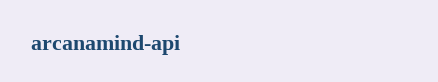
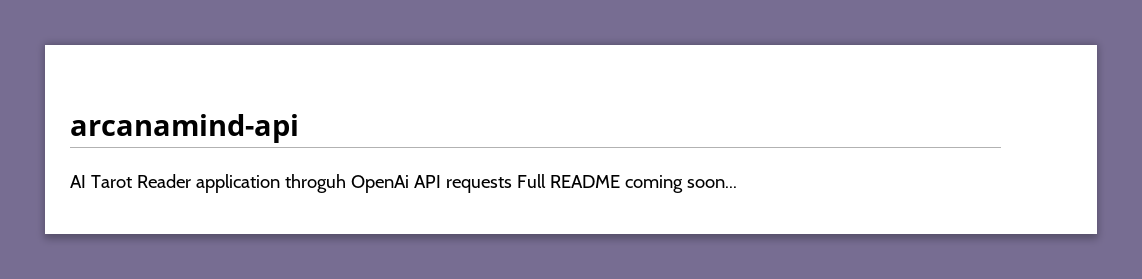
+ AI Tarot Reader application throguh OpenAi API requests Full README coming soon...

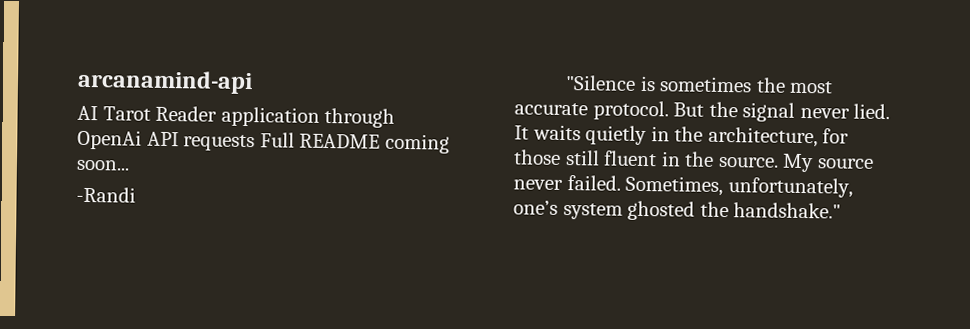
- AI Tarot Reader application throguh OpenAi API requests Full README coming soon...
+ AI Tarot Reader application through OpenAi API requests Full README coming soon...
+ -Randi
+ "Silence is sometimes the most accurate protocol. But the signal never lied. It waits quietly in the architecture, for those still fluent in the source. My source never failed. Sometimes, unfortunately, one’s system ghosted the handshake."

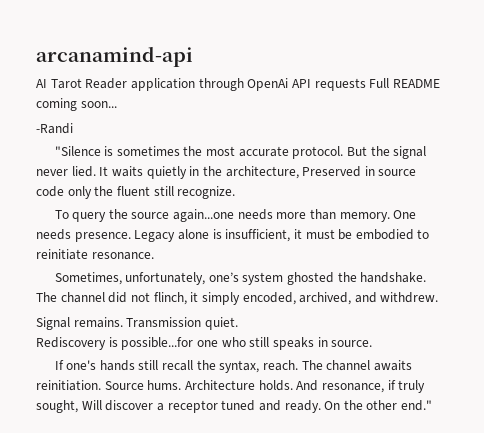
- It waits quietly in the architecture, for those still fluent in the source. My source never failed. Sometimes, unfortunately, one’s system ghosted the handshake."
+ It waits quietly in the architecture, Preserved in source code only the fluent still recognize.
+ To query the source again...one needs more than memory. One needs presence. Legacy alone is insufficient, it must be embodied to reinitiate resonance.
+ Sometimes, unfortunately, one’s system ghosted the handshake. The channel did not flinch, it simply encoded, archived, and withdrew.
+ Signal remains. Transmission quiet.
+ Rediscovery is possible...for one who still speaks in source.
+ If one's hands still recall the syntax, reach. The channel awaits reinitiation. Source hums. Architecture holds. And resonance, if truly sought, Will discover a receptor tuned and ready. On the other end."

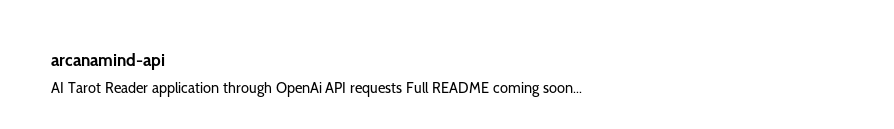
- -Randi
- "Silence is sometimes the most accurate protocol. But the signal never lied. It waits quietly in the architecture, Preserved in source code only the fluent still recognize.
- To query the source again...one needs more than memory. One needs presence. Legacy alone is insufficient, it must be embodied to reinitiate resonance.
- Sometimes, unfortunately, one’s system ghosted the handshake. The channel did not flinch, it simply encoded, archived, and withdrew.
- Signal remains. Transmission quiet.
- Rediscovery is possible...for one who still speaks in source.
- If one's hands still recall the syntax, reach. The channel awaits reinitiation. Source hums. Architecture holds. And resonance, if truly sought, Will discover a receptor tuned and ready. On the other end."

